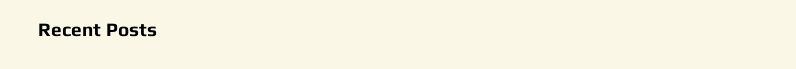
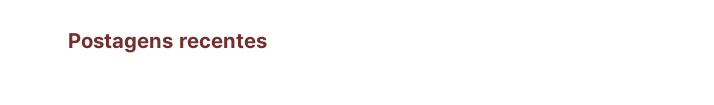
- Recent Posts
+ Postagens recentes

